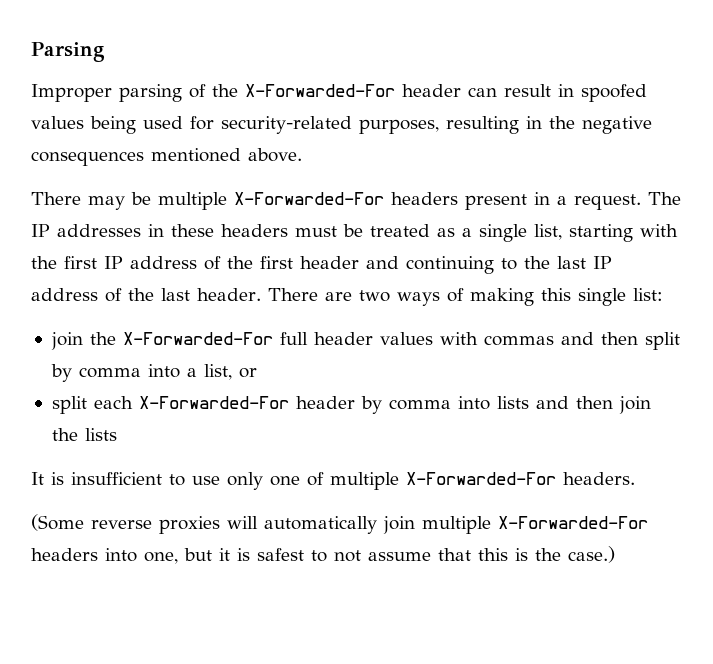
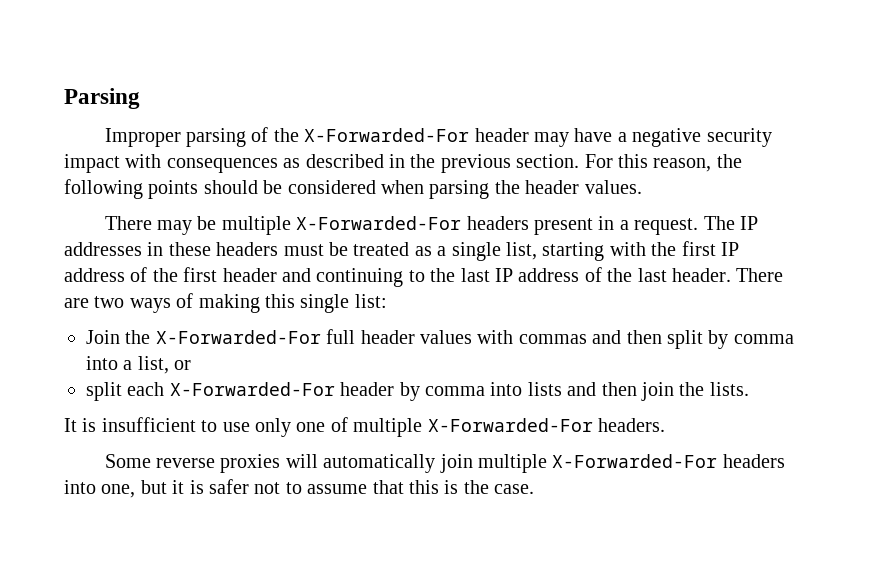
- Improper parsing of the X-Forwarded-For header can result in spoofed values being used for security-related purposes, resulting in the negative consequences mentioned above.
+ Improper parsing of the X-Forwarded-For header may have a negative security impact with consequences as described in the previous section. For this reason, the following points should be considered when parsing the header values.
- join the X-Forwarded-For full header values with commas and then split by comma into a list, or
+ Join the X-Forwarded-For full header values with commas and then split by comma into a list, or
- split each X-Forwarded-For header by comma into lists and then join the lists
+ split each X-Forwarded-For header by comma into lists and then join the lists.
- (Some reverse proxies will automatically join multiple X-Forwarded-For headers into one, but it is safest to not assume that this is the case.)
+ Some reverse proxies will automatically join multiple X-Forwarded-For headers into one, but it is safer not to assume that this is the case.

